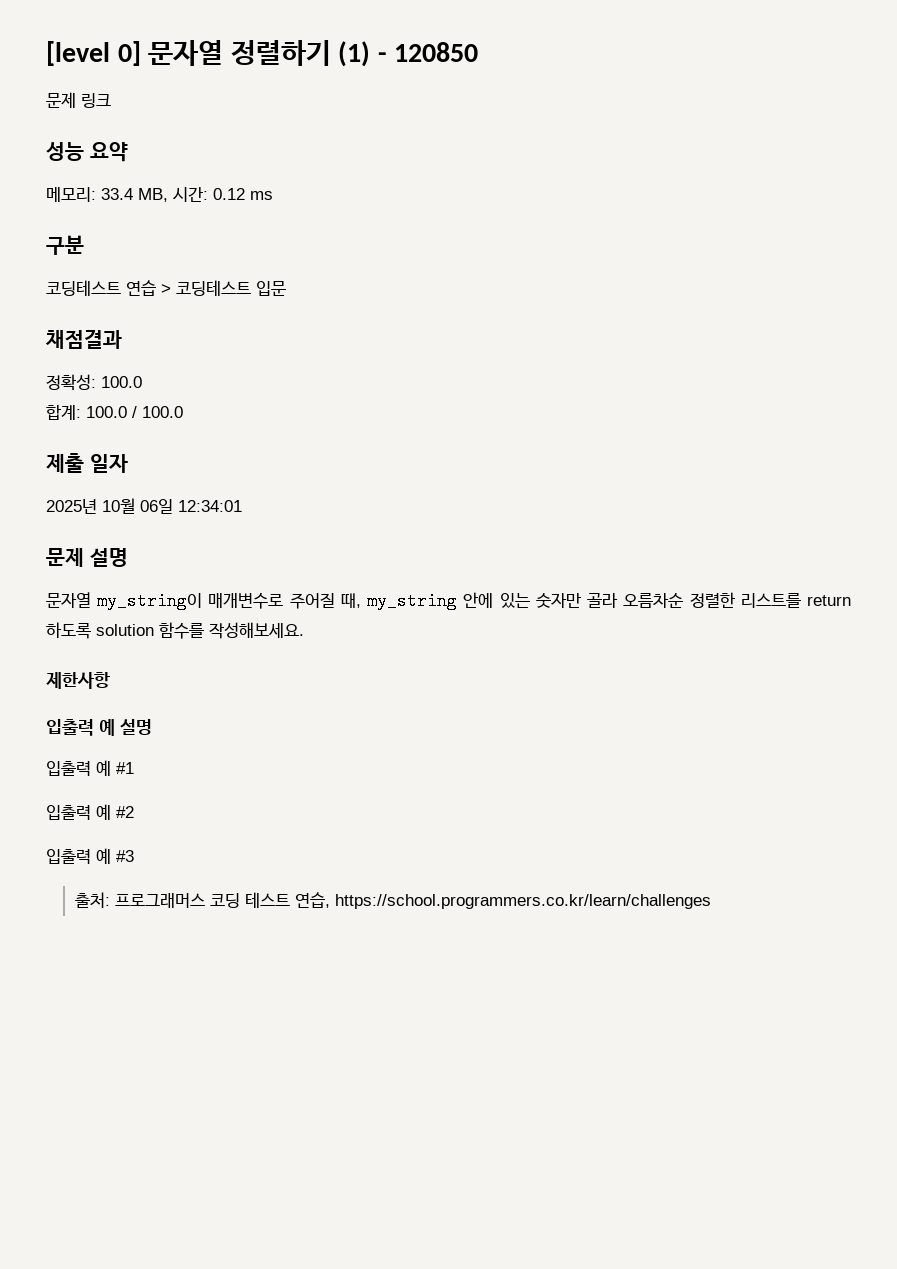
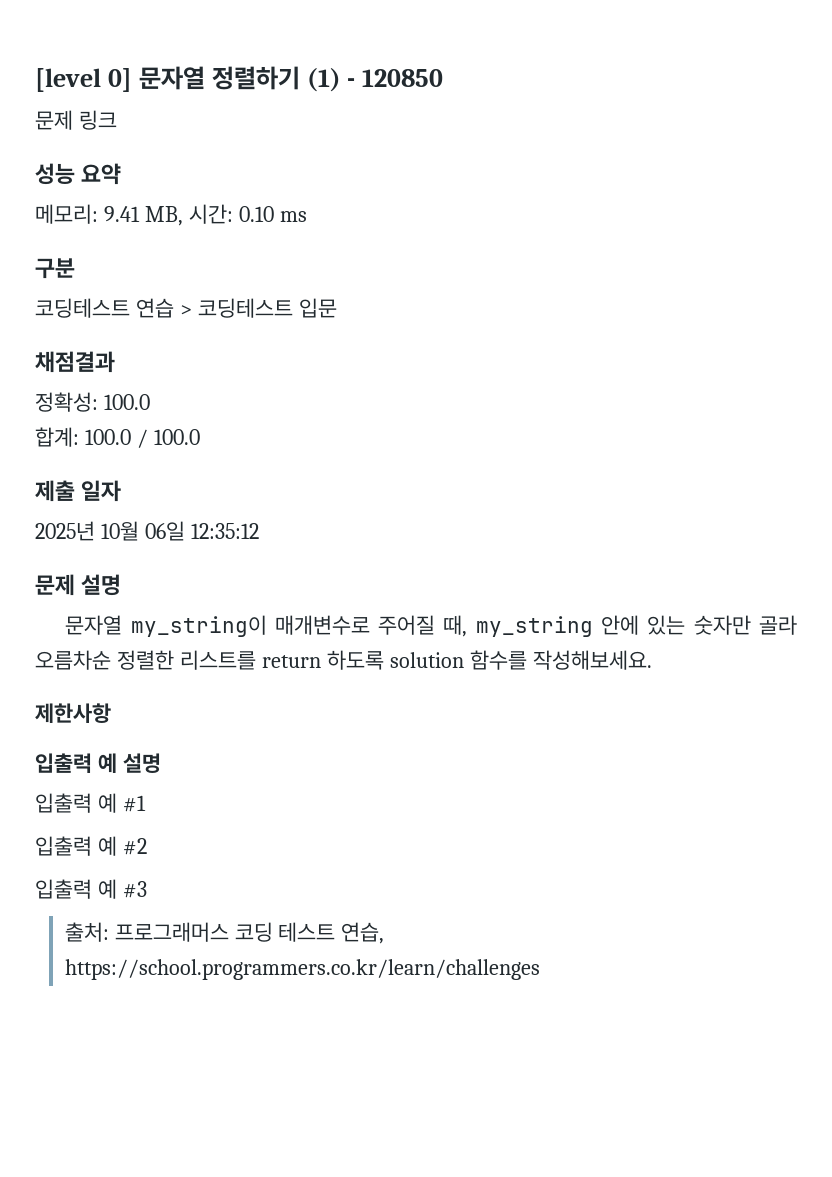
- 메모리: 33.4 MB, 시간: 0.12 ms
+ 메모리: 9.41 MB, 시간: 0.10 ms
- 2025년 10월 06일 12:34:01
+ 2025년 10월 06일 12:35:12

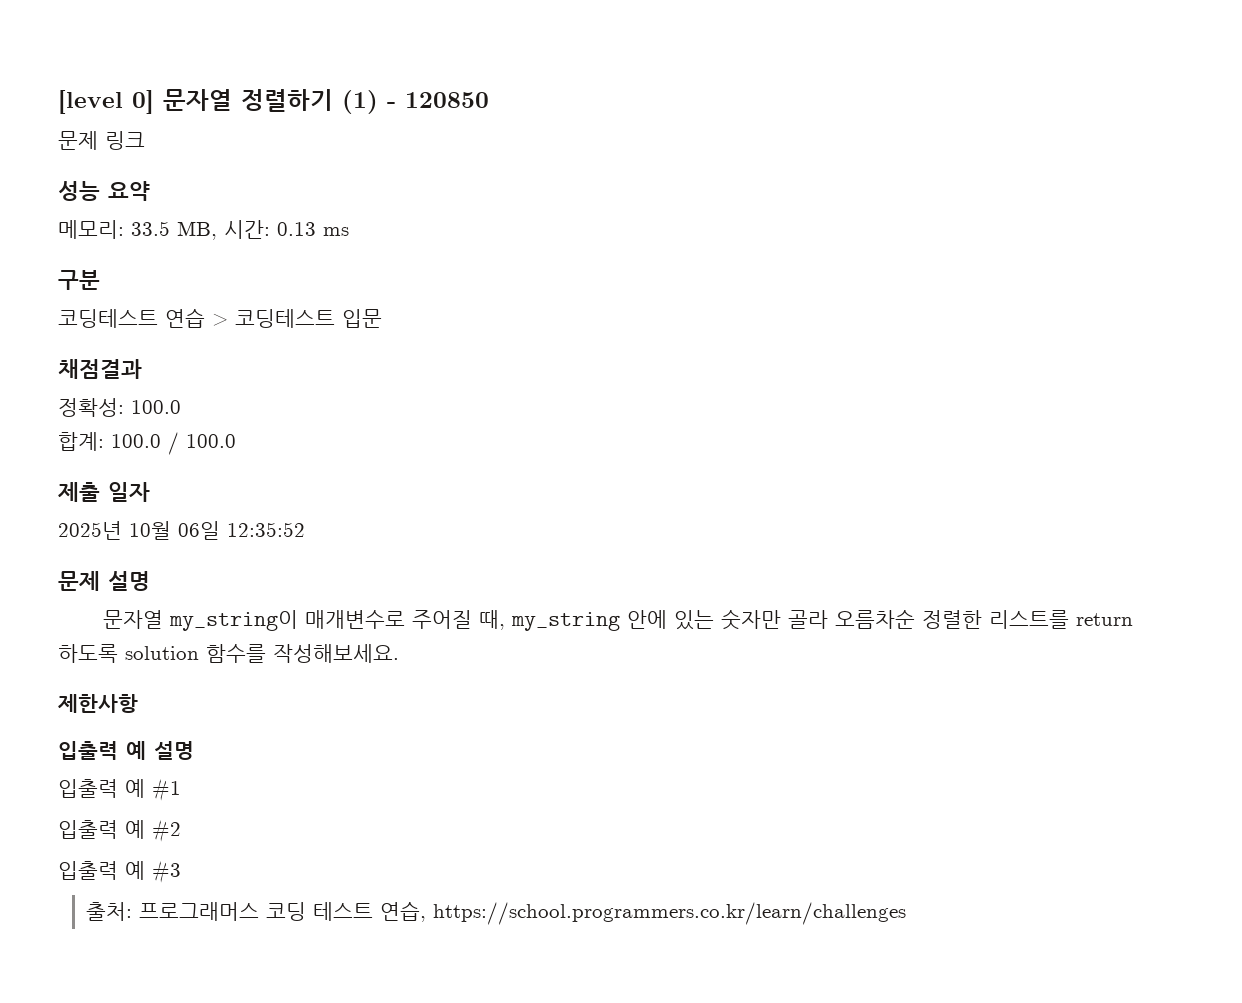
- 메모리: 9.41 MB, 시간: 0.10 ms
+ 메모리: 33.5 MB, 시간: 0.13 ms
- 2025년 10월 06일 12:35:12
+ 2025년 10월 06일 12:35:52

